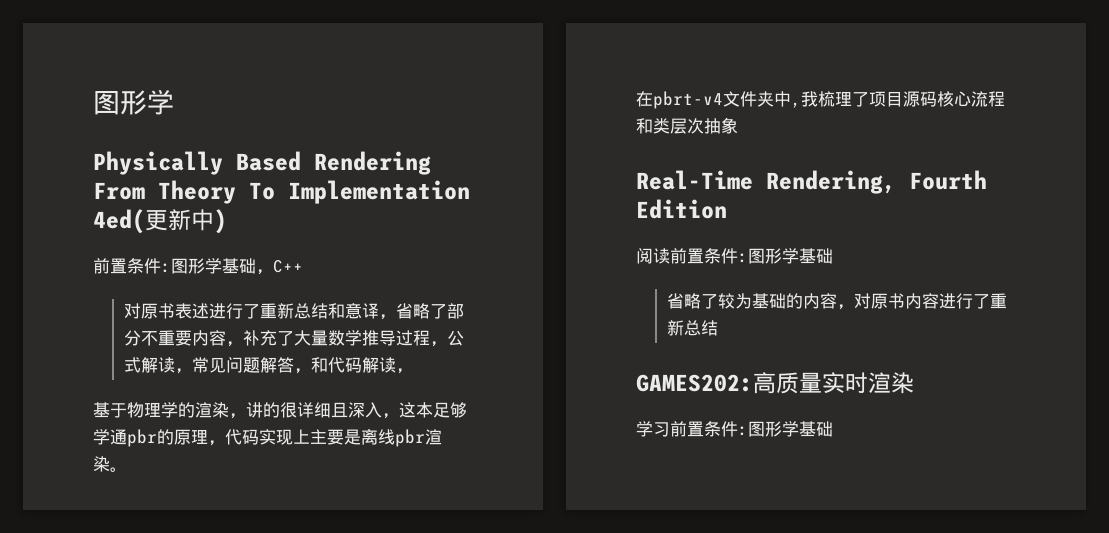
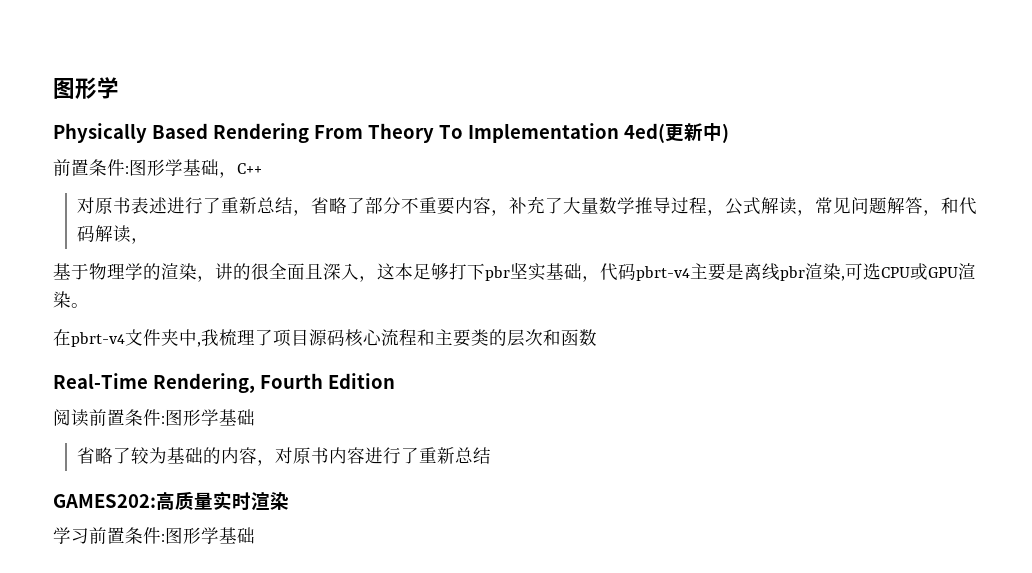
- 对原书表述进行了重新总结和意译，省略了部分不重要内容，补充了大量数学推导过程，公式解读，常见问题解答，和代码解读，
+ 对原书表述进行了重新总结，省略了部分不重要内容，补充了大量数学推导过程，公式解读，常见问题解答，和代码解读，
- 基于物理学的渲染，讲的很详细且深入，这本足够学通pbr的原理，代码实现上主要是离线pbr渲染。
+ 基于物理学的渲染，讲的很全面且深入，这本足够打下pbr坚实基础，代码pbrt-v4主要是离线pbr渲染,可选CPU或GPU渲染。
- 在pbrt-v4文件夹中,我梳理了项目源码核心流程和类层次抽象
+ 在pbrt-v4文件夹中,我梳理了项目源码核心流程和主要类的层次和函数

